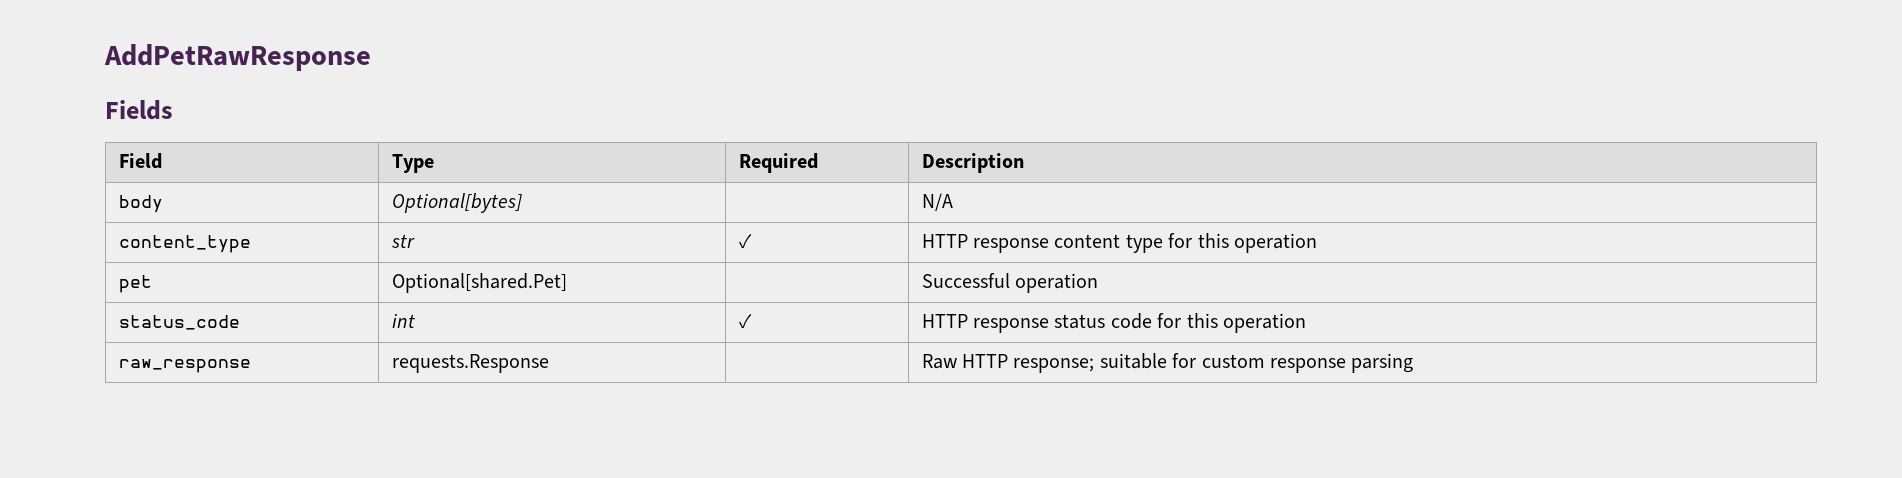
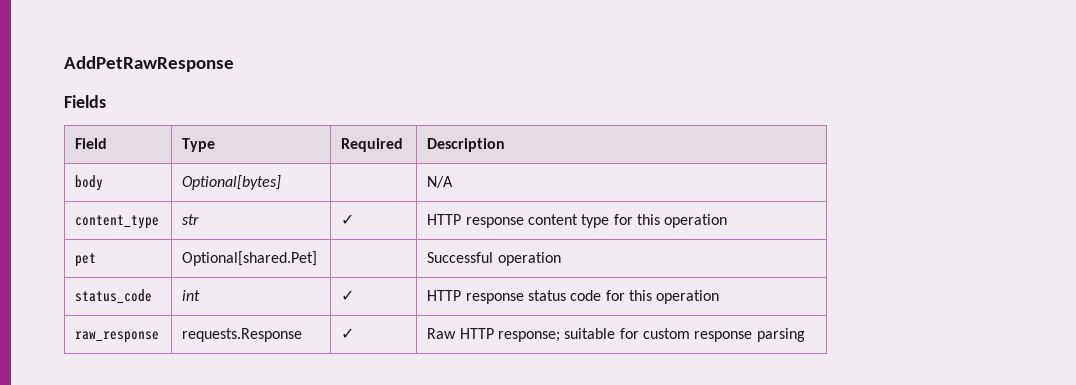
- raw_response | requests.Response | | Raw HTTP response; suitable for custom response parsing
+ raw_response | requests.Response | ✓ | Raw HTTP response; suitable for custom response parsing

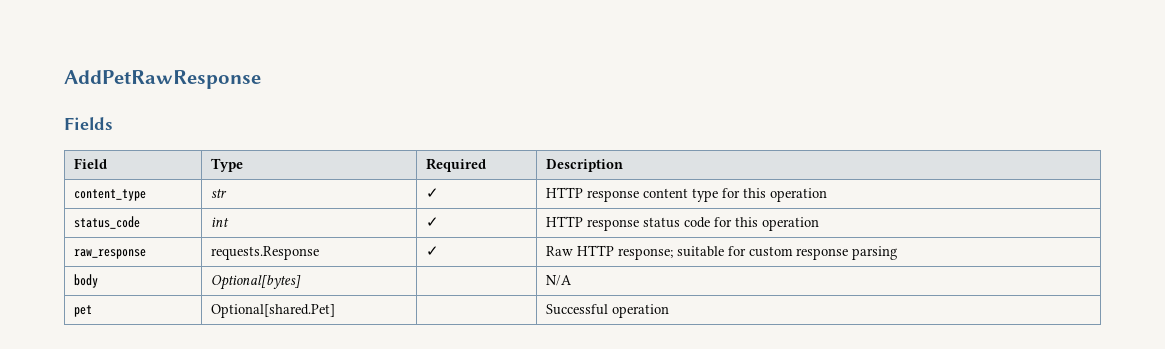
- body | Optional[bytes] | | N/A
- pet | Optional[shared.Pet] | | Successful operation
+ body | Optional[bytes] | | N/A
+ pet | Optional[shared.Pet] | | Successful operation

